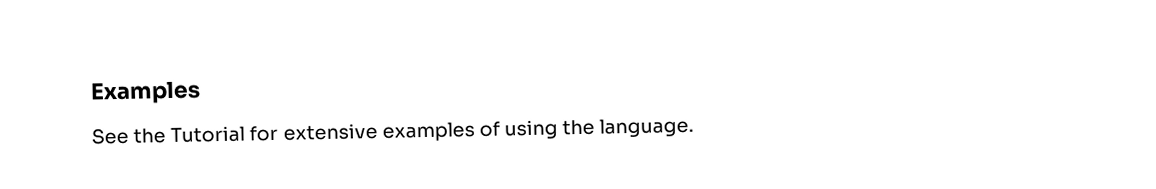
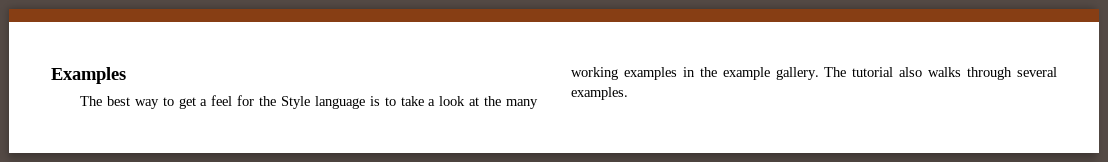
- See the Tutorial for extensive examples of using the language.
+ The best way to get a feel for the Style language is to take a look at the many working examples in the example gallery. The tutorial also walks through several examples.

